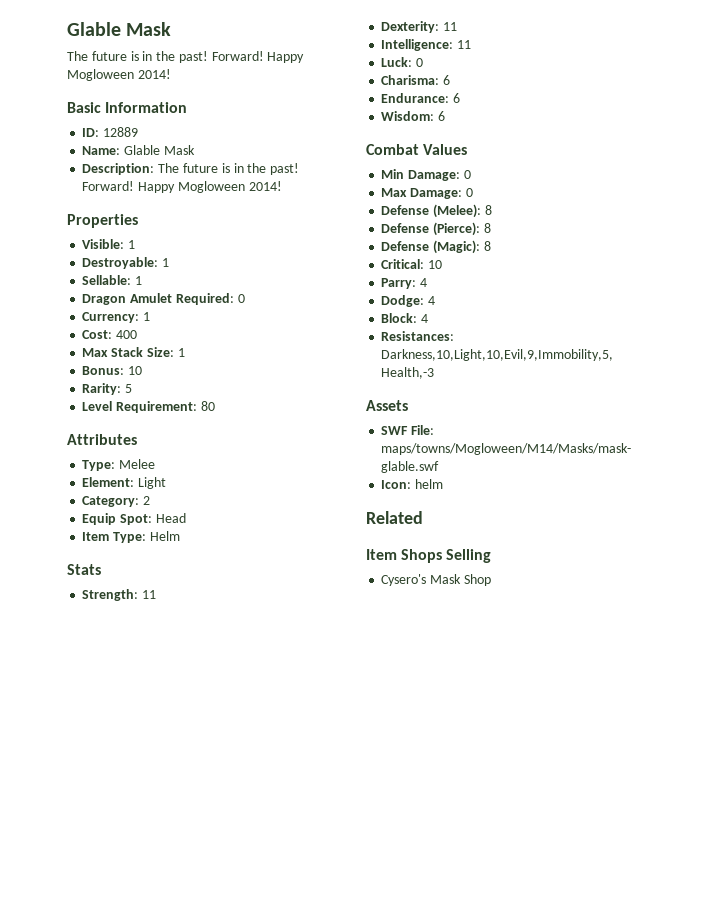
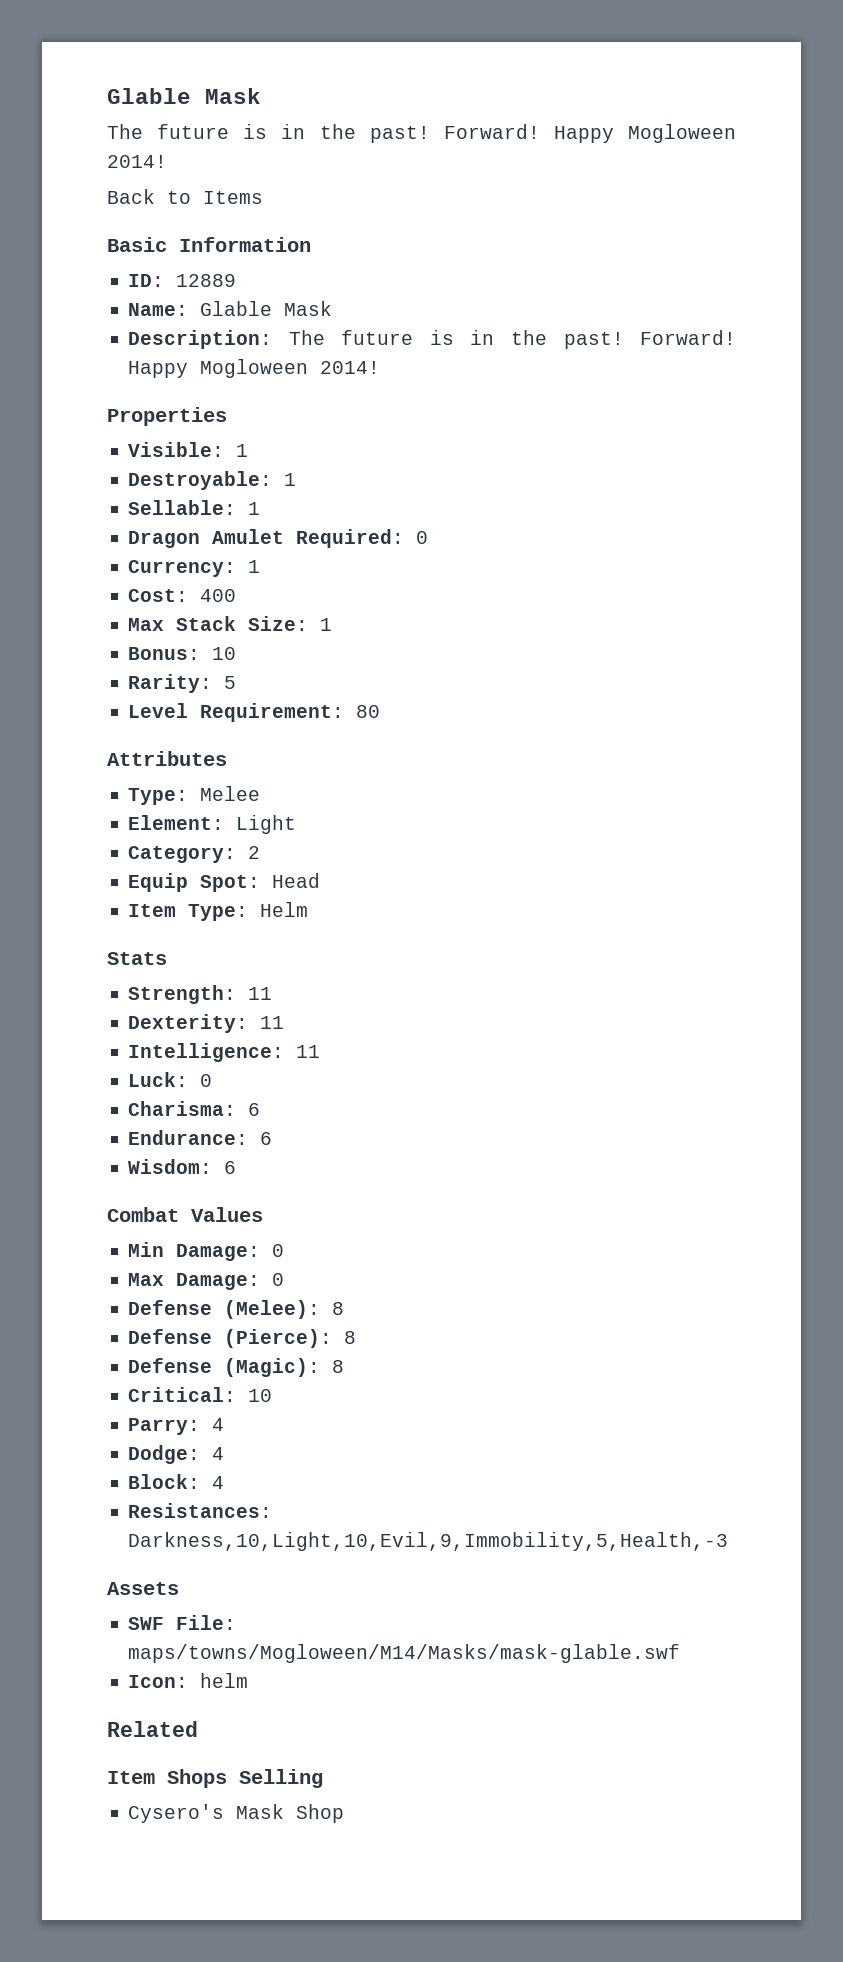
+ Back to Items

